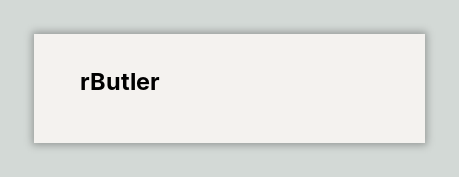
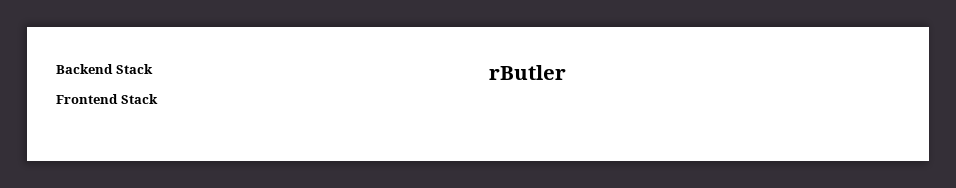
+ Backend Stack
+ Frontend Stack

